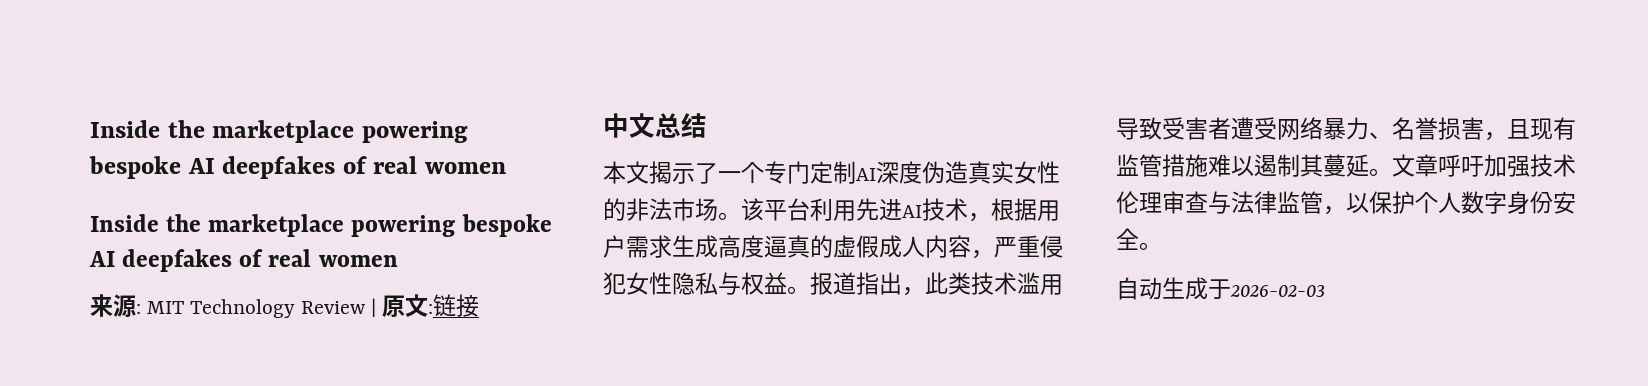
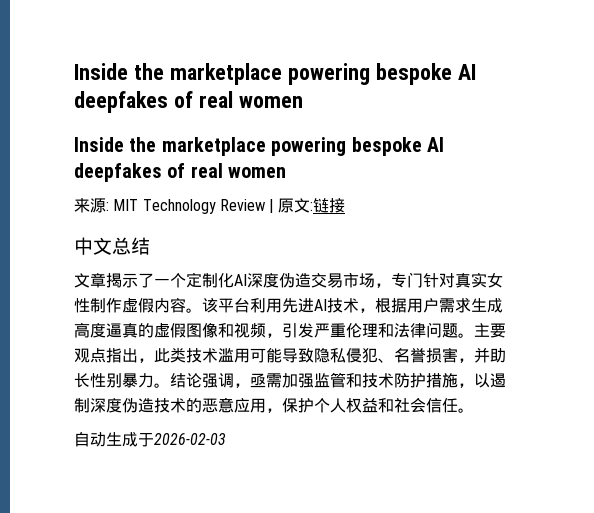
- 本文揭示了一个专门定制AI深度伪造真实女性的非法市场。
+ 文章揭示了一个定制化AI深度伪造交易市场，专门针对真实女性制作虚假内容。
- 该平台利用先进AI技术，根据用户需求生成高度逼真的虚假成人内容，严重侵犯女性隐私与权益。报道指出，此类技术滥用导致受害者遭受网络暴力、名誉损害，且现有监管措施难以遏制其蔓延。文章呼吁加强技术伦理审查与法律监管，以保护个人数字身份安全。
+ 该平台利用先进AI技术，根据用户需求生成高度逼真的虚假图像和视频，引发严重伦理和法律问题。主要观点指出，此类技术滥用可能导致隐私侵犯、名誉损害，并助长性别暴力。结论强调，亟需加强监管和技术防护措施，以遏制深度伪造技术的恶意应用，保护个人权益和社会信任。

